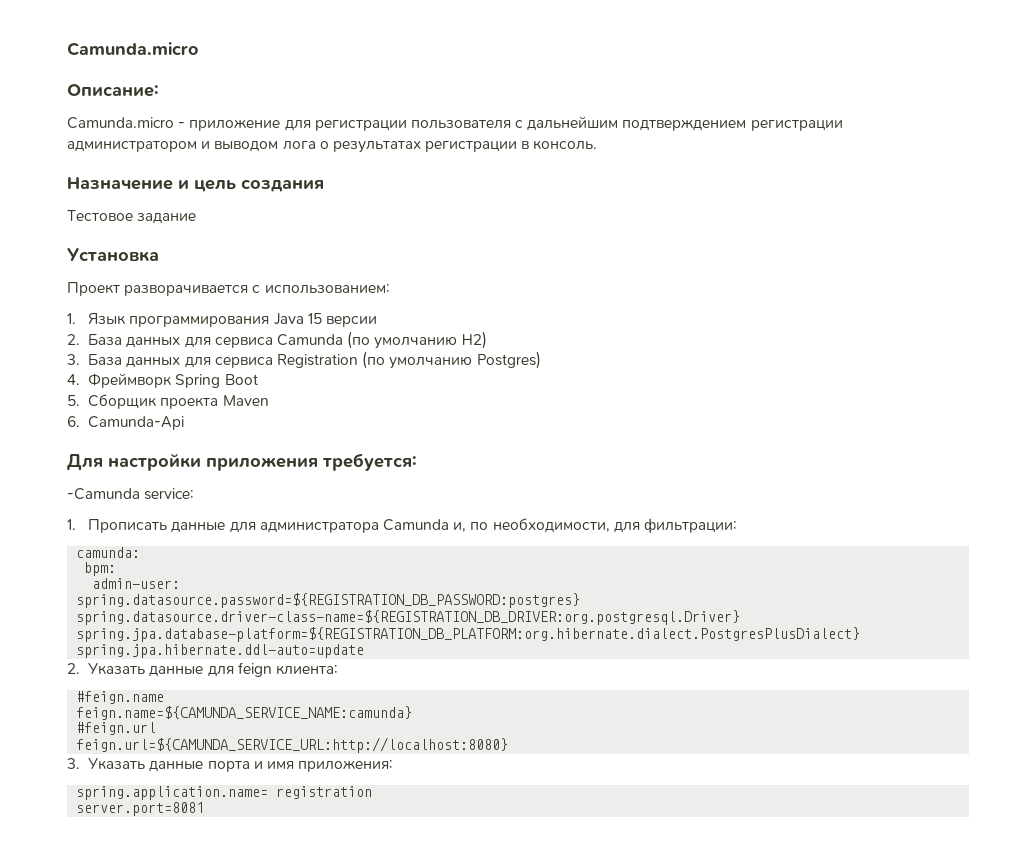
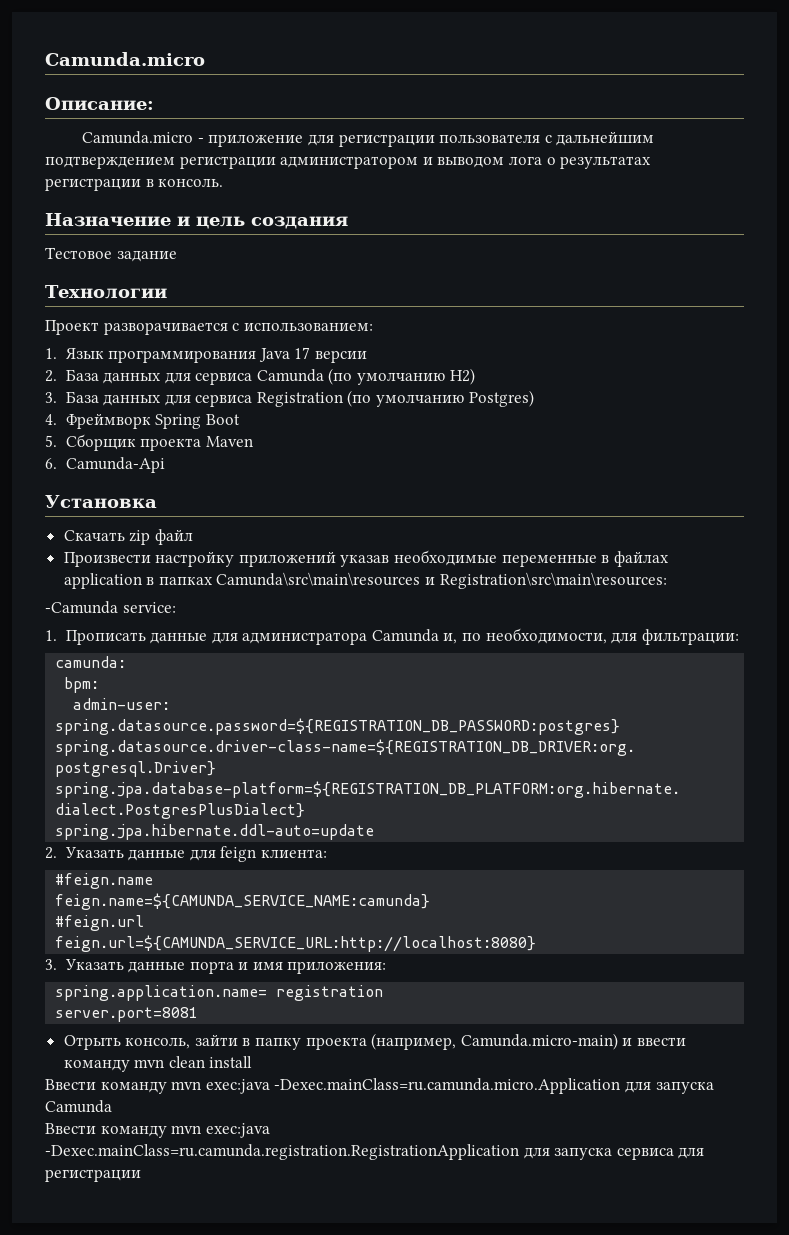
- Установка
+ Технологии
- 1. Язык программирования Java 15 версии
+ 1. Язык программирования Java 17 версии
- Для настройки приложения требуется:
+ Установка
+ Скачать zip файл
+ Произвести настройку приложений указав необходимые переменные в файлах application в папках Camunda\src\main\resources и Registration\src\main\resources:
+ Отрыть консоль, зайти в папку проекта (например, Camunda.micro-main) и ввести команду mvn clean install
+ Ввести команду mvn exec:java -Dexec.mainClass=ru.camunda.micro.Application для запуска Camunda
+ Ввести команду mvn exec:java -Dexec.mainClass=ru.camunda.registration.RegistrationApplication для запуска сервиса для регистрации

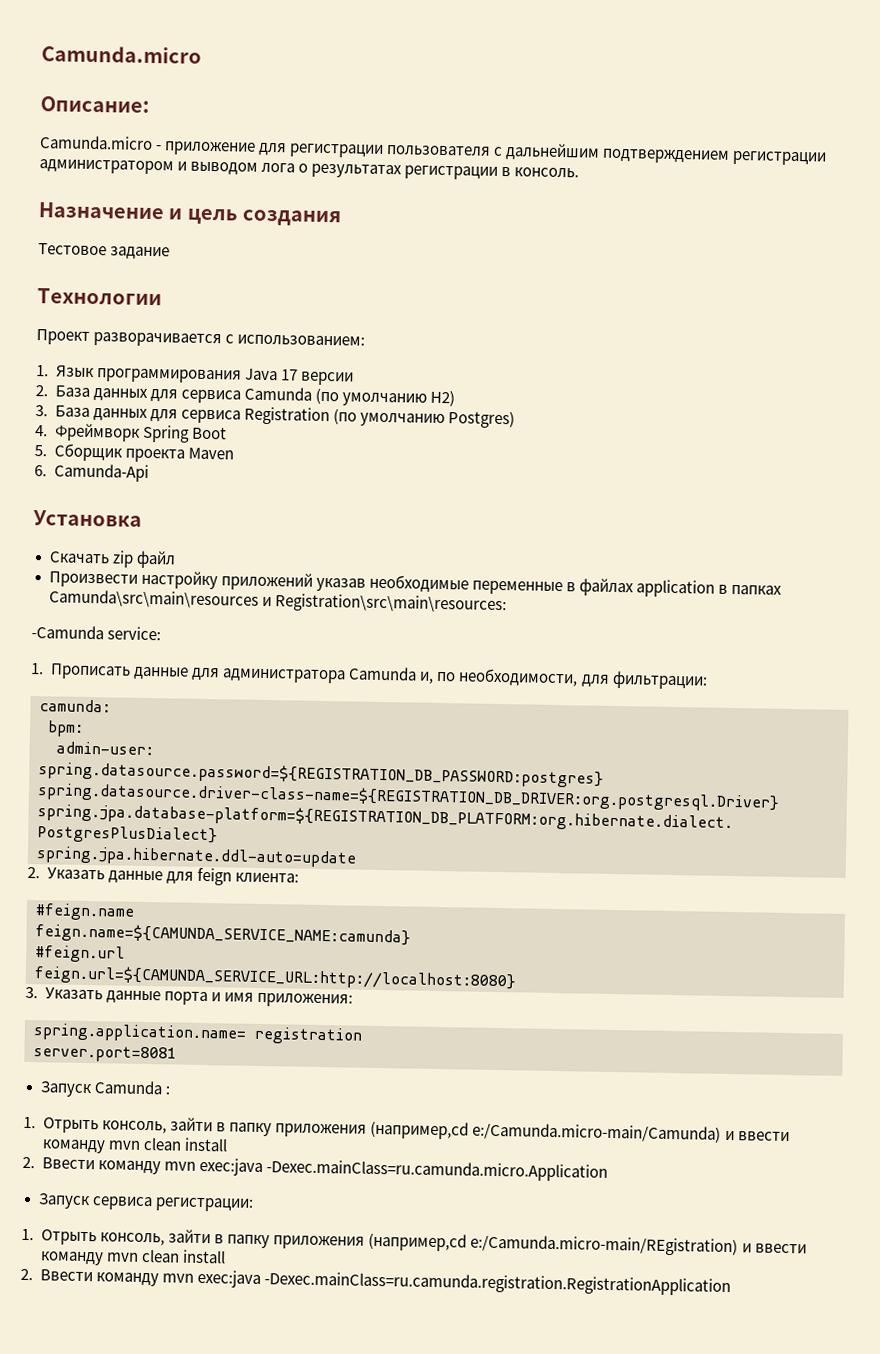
- Отрыть консоль, зайти в папку проекта (например, Camunda.micro-main) и ввести команду mvn clean install
- Ввести команду mvn exec:java -Dexec.mainClass=ru.camunda.micro.Application для запуска Camunda
- Ввести команду mvn exec:java -Dexec.mainClass=ru.camunda.registration.RegistrationApplication для запуска сервиса для регистрации
+ Запуск Camunda :
+ 1. Отрыть консоль, зайти в папку приложения (например,cd e:/Camunda.micro-main/Camunda) и ввести команду mvn clean install
+ 2. Ввести команду mvn exec:java -Dexec.mainClass=ru.camunda.micro.Application
+ Запуск сервиса регистрации:
+ 1. Отрыть консоль, зайти в папку приложения (например,cd e:/Camunda.micro-main/REgistration) и ввести команду mvn clean install
+ 2. Ввести команду mvn exec:java -Dexec.mainClass=ru.camunda.registration.RegistrationApplication

